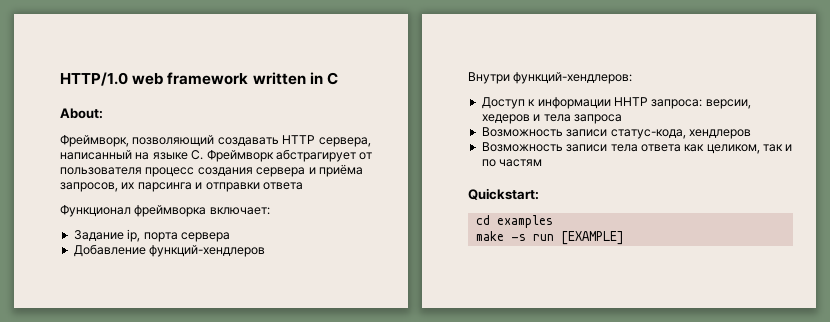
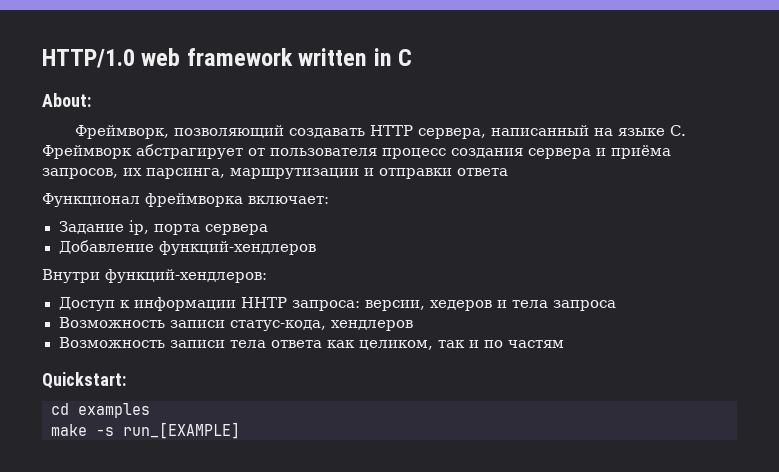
- Фреймворк, позволяющий создавать HTTP сервера, написанный на языке С. Фреймворк абстрагирует от пользователя процесс создания сервера и приёма запросов, их парсинга и отправки ответа
+ Фреймворк, позволяющий создавать HTTP сервера, написанный на языке С. Фреймворк абстрагирует от пользователя процесс создания сервера и приёма запросов, их парсинга, маршрутизации и отправки ответа
- make -s run [EXAMPLE]
+ make -s run_[EXAMPLE]

